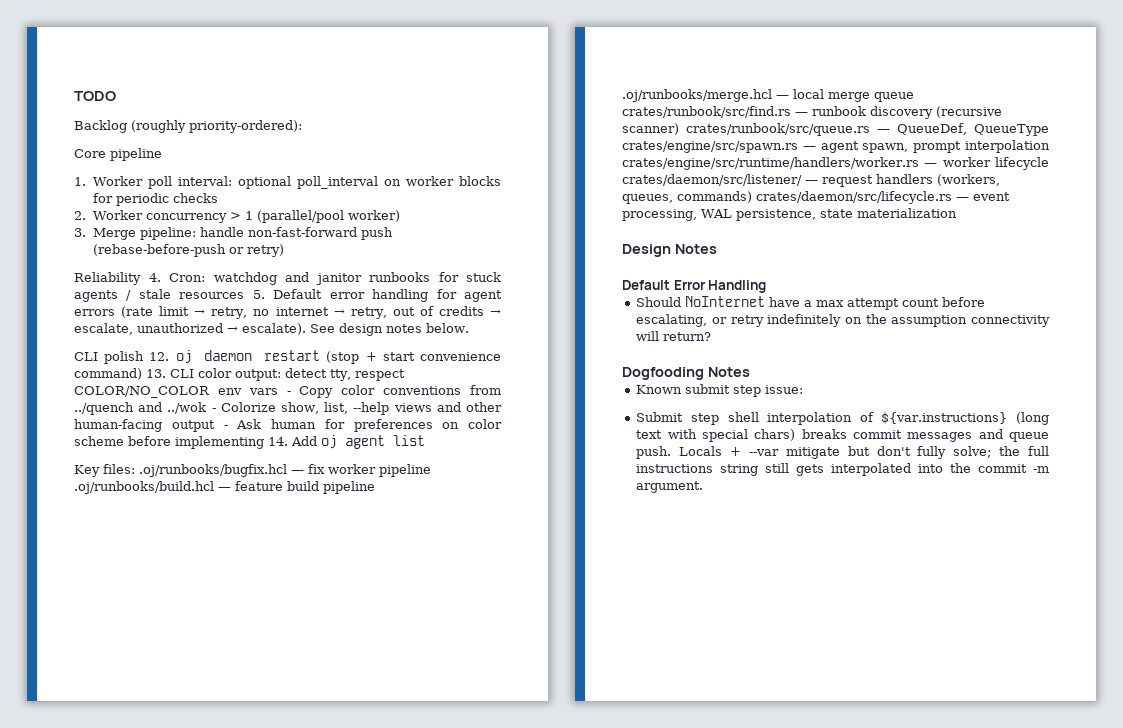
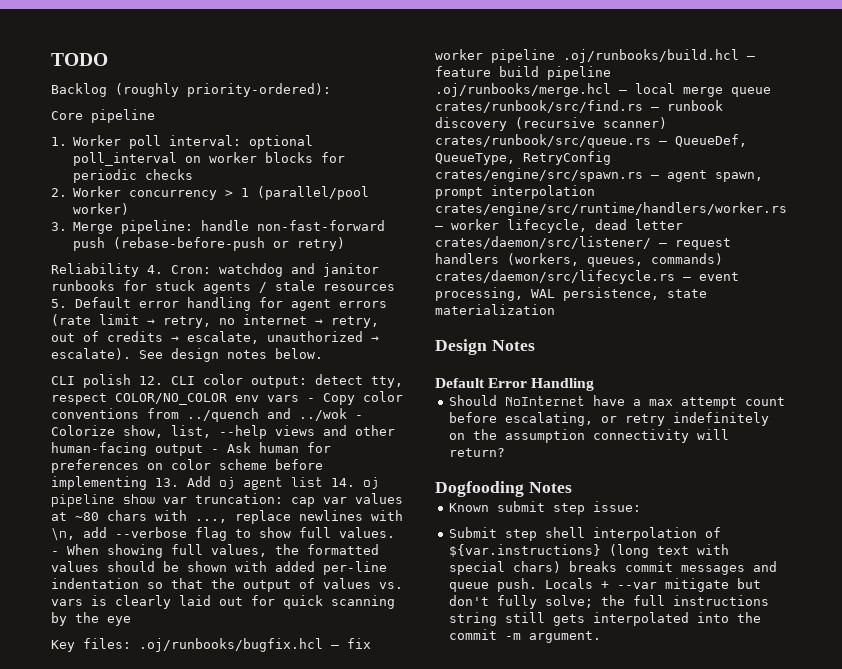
- CLI polish 12. oj daemon restart (stop + start convenience command) 13. CLI color output: detect tty, respect COLOR/NO_COLOR env vars - Copy color conventions from ../quench and ../wok - Colorize show, list, --help views and other human-facing output - Ask human for preferences on color scheme before implementing 14. Add oj agent list
+ CLI polish 12. CLI color output: detect tty, respect COLOR/NO_COLOR env vars - Copy color conventions from ../quench and ../wok - Colorize show, list, --help views and other human-facing output - Ask human for preferences on color scheme before implementing 13. Add oj agent list 14. oj pipeline show var truncation: cap var values at ~80 chars with ..., replace newlines with \n, add --verbose flag to show full values. - When showing full values, the formatted values should be shown with added per-line indentation so that the output of values vs. vars is clearly laid out for quick scanning by the eye
- Key files: .oj/runbooks/bugfix.hcl — fix worker pipeline .oj/runbooks/build.hcl — feature build pipeline .oj/runbooks/merge.hcl — local merge queue crates/runbook/src/find.rs — runbook discovery (recursive scanner) crates/runbook/src/queue.rs — QueueDef, QueueType crates/engine/src/spawn.rs — agent spawn, prompt interpolation crates/engine/src/runtime/handlers/worker.rs — worker lifecycle crates/daemon/src/listener/ — request handlers (workers, queues, commands) crates/daemon/src/lifecycle.rs — event processing, WAL persistence, state materialization
+ Key files: .oj/runbooks/bugfix.hcl — fix worker pipeline .oj/runbooks/build.hcl — feature build pipeline .oj/runbooks/merge.hcl — local merge queue crates/runbook/src/find.rs — runbook discovery (recursive scanner) crates/runbook/src/queue.rs — QueueDef, QueueType, RetryConfig crates/engine/src/spawn.rs — agent spawn, prompt interpolation crates/engine/src/runtime/handlers/worker.rs — worker lifecycle, dead letter crates/daemon/src/listener/ — request handlers (workers, queues, commands) crates/daemon/src/lifecycle.rs — event processing, WAL persistence, state materialization

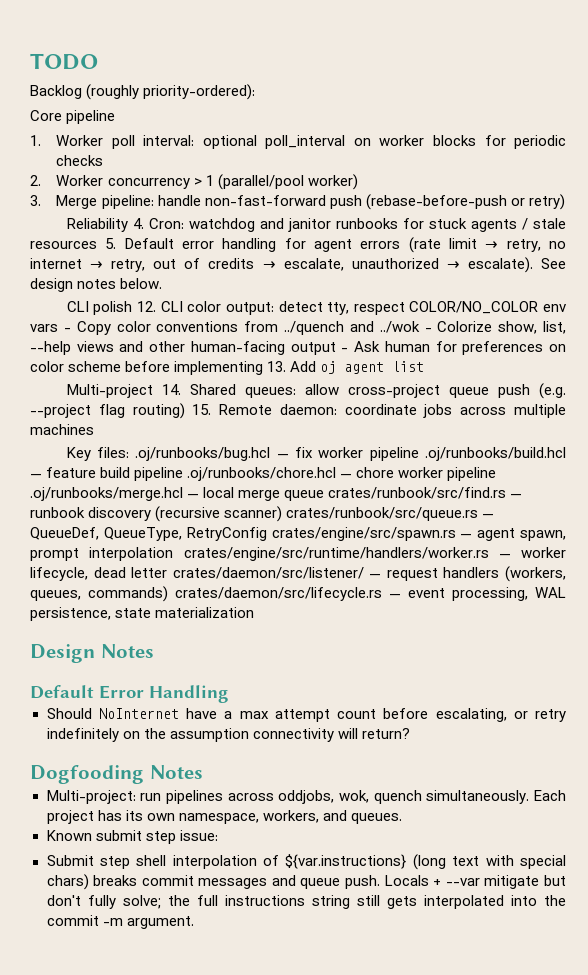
- CLI polish 12. CLI color output: detect tty, respect COLOR/NO_COLOR env vars - Copy color conventions from ../quench and ../wok - Colorize show, list, --help views and other human-facing output - Ask human for preferences on color scheme before implementing 13. Add oj agent list 14. oj pipeline show var truncation: cap var values at ~80 chars with ..., replace newlines with \n, add --verbose flag to show full values. - When showing full values, the formatted values should be shown with added per-line indentation so that the output of values vs. vars is clearly laid out for quick scanning by the eye
+ CLI polish 12. CLI color output: detect tty, respect COLOR/NO_COLOR env vars - Copy color conventions from ../quench and ../wok - Colorize show, list, --help views and other human-facing output - Ask human for preferences on color scheme before implementing 13. Add oj agent list
+ Multi-project 14. Shared queues: allow cross-project queue push (e.g. --project flag routing) 15. Remote daemon: coordinate jobs across multiple machines
- Key files: .oj/runbooks/bugfix.hcl — fix worker pipeline .oj/runbooks/build.hcl — feature build pipeline .oj/runbooks/merge.hcl — local merge queue crates/runbook/src/find.rs — runbook discovery (recursive scanner) crates/runbook/src/queue.rs — QueueDef, QueueType, RetryConfig crates/engine/src/spawn.rs — agent spawn, prompt interpolation crates/engine/src/runtime/handlers/worker.rs — worker lifecycle, dead letter crates/daemon/src/listener/ — request handlers (workers, queues, commands) crates/daemon/src/lifecycle.rs — event processing, WAL persistence, state materialization
+ Key files: .oj/runbooks/bug.hcl — fix worker pipeline .oj/runbooks/build.hcl — feature build pipeline .oj/runbooks/chore.hcl — chore worker pipeline .oj/runbooks/merge.hcl — local merge queue crates/runbook/src/find.rs — runbook discovery (recursive scanner) crates/runbook/src/queue.rs — QueueDef, QueueType, RetryConfig crates/engine/src/spawn.rs — agent spawn, prompt interpolation crates/engine/src/runtime/handlers/worker.rs — worker lifecycle, dead letter crates/daemon/src/listener/ — request handlers (workers, queues, commands) crates/daemon/src/lifecycle.rs — event processing, WAL persistence, state materialization
+ Multi-project: run pipelines across oddjobs, wok, quench simultaneously. Each project has its own namespace, workers, and queues.

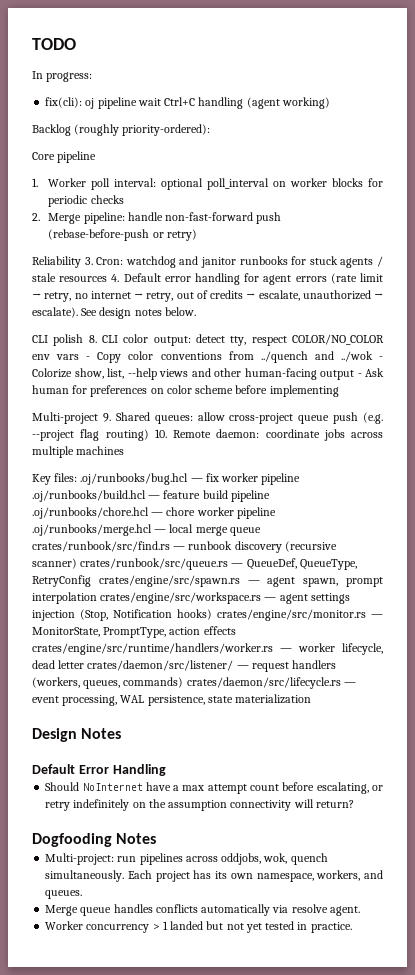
+ In progress:
+ fix(cli): oj pipeline wait Ctrl+C handling (agent working)
- 2. Worker concurrency > 1 (parallel/pool worker)
- 3. Merge pipeline: handle non-fast-forward push (rebase-before-push or retry)
+ 2. Merge pipeline: handle non-fast-forward push (rebase-before-push or retry)
- Reliability 4. Cron: watchdog and janitor runbooks for stuck agents / stale resources 5. Default error handling for agent errors (rate limit → retry, no internet → retry, out of credits → escalate, unauthorized → escalate).
+ Reliability 3. Cron: watchdog and janitor runbooks for stuck agents / stale resources 4. Default error handling for agent errors (rate limit → retry, no internet → retry, out of credits → escalate, unauthorized → escalate).
- CLI polish 12. CLI color output: detect tty, respect COLOR/NO_COLOR env vars - Copy color conventions from ../quench and ../wok - Colorize show, list, --help views and other human-facing output - Ask human for preferences on color scheme before implementing 13. Add oj agent list
+ CLI polish 8. CLI color output: detect tty, respect COLOR/NO_COLOR env vars - Copy color conventions from ../quench and ../wok - Colorize show, list, --help views and other human-facing output - Ask human for preferences on color scheme before implementing
- Multi-project 14. Shared queues: allow cross-project queue push (e.g. --project flag routing) 15. Remote daemon: coordinate jobs across multiple machines
+ Multi-project 9. Shared queues: allow cross-project queue push (e.g. --project flag routing) 10. Remote daemon: coordinate jobs across multiple machines
- Key files: .oj/runbooks/bug.hcl — fix worker pipeline .oj/runbooks/build.hcl — feature build pipeline .oj/runbooks/chore.hcl — chore worker pipeline .oj/runbooks/merge.hcl — local merge queue crates/runbook/src/find.rs — runbook discovery (recursive scanner) crates/runbook/src/queue.rs — QueueDef, QueueType, RetryConfig crates/engine/src/spawn.rs — agent spawn, prompt interpolation crates/engine/src/runtime/handlers/worker.rs — worker lifecycle, dead letter crates/daemon/src/listener/ — request handlers (workers, queues, commands) crates/daemon/src/lifecycle.rs — event processing, WAL persistence, state materialization
+ Key files: .oj/runbooks/bug.hcl — fix worker pipeline .oj/runbooks/build.hcl — feature build pipeline .oj/runbooks/chore.hcl — chore worker pipeline .oj/runbooks/merge.hcl — local merge queue crates/runbook/src/find.rs — runbook discovery (recursive scanner) crates/runbook/src/queue.rs — QueueDef, QueueType, RetryConfig crates/engine/src/spawn.rs — agent spawn, prompt interpolation crates/engine/src/workspace.rs — agent settings injection (Stop, Notification hooks) crates/engine/src/monitor.rs — MonitorState, PromptType, action effects crates/engine/src/runtime/handlers/worker.rs — worker lifecycle, dead letter crates/daemon/src/listener/ — request handlers (workers, queues, commands) crates/daemon/src/lifecycle.rs — event processing, WAL persistence, state materialization
- Known submit step issue:
- Submit step shell interpolation of ${var.instructions} (long text with special chars) breaks commit messages and queue push. Locals + --var mitigate but don't fully solve; the full instructions string still gets interpolated into the commit -m argument.
+ Merge queue handles conflicts automatically via resolve agent.
+ Worker concurrency > 1 landed but not yet tested in practice.

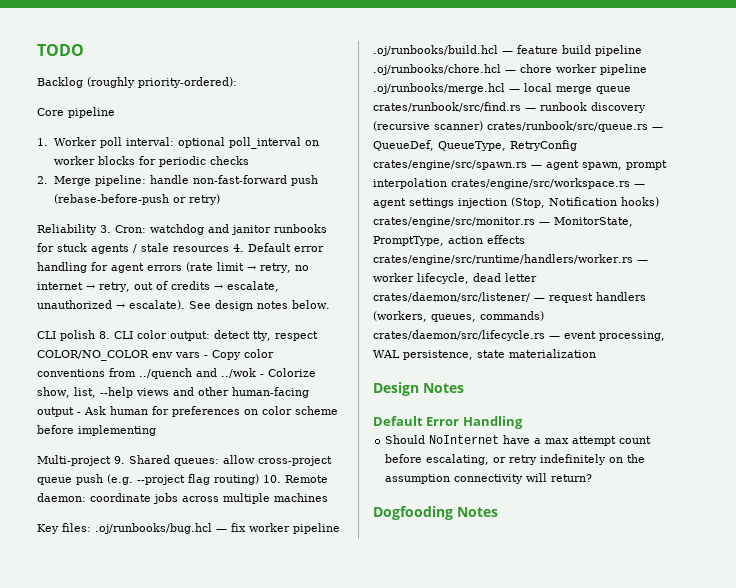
- In progress:
- fix(cli): oj pipeline wait Ctrl+C handling (agent working)
- Multi-project: run pipelines across oddjobs, wok, quench simultaneously. Each project has its own namespace, workers, and queues.
- Merge queue handles conflicts automatically via resolve agent.
- Worker concurrency > 1 landed but not yet tested in practice.

